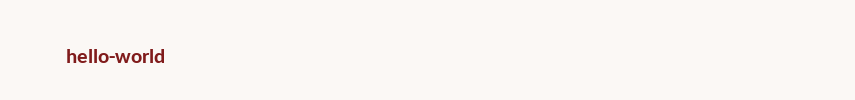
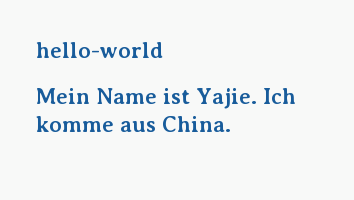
+ Mein Name ist Yajie. Ich komme aus China.

